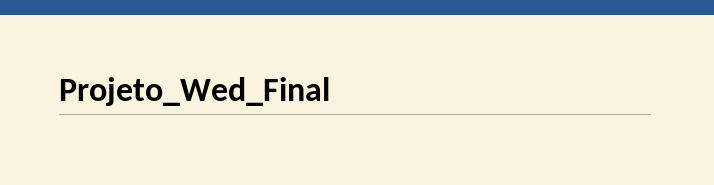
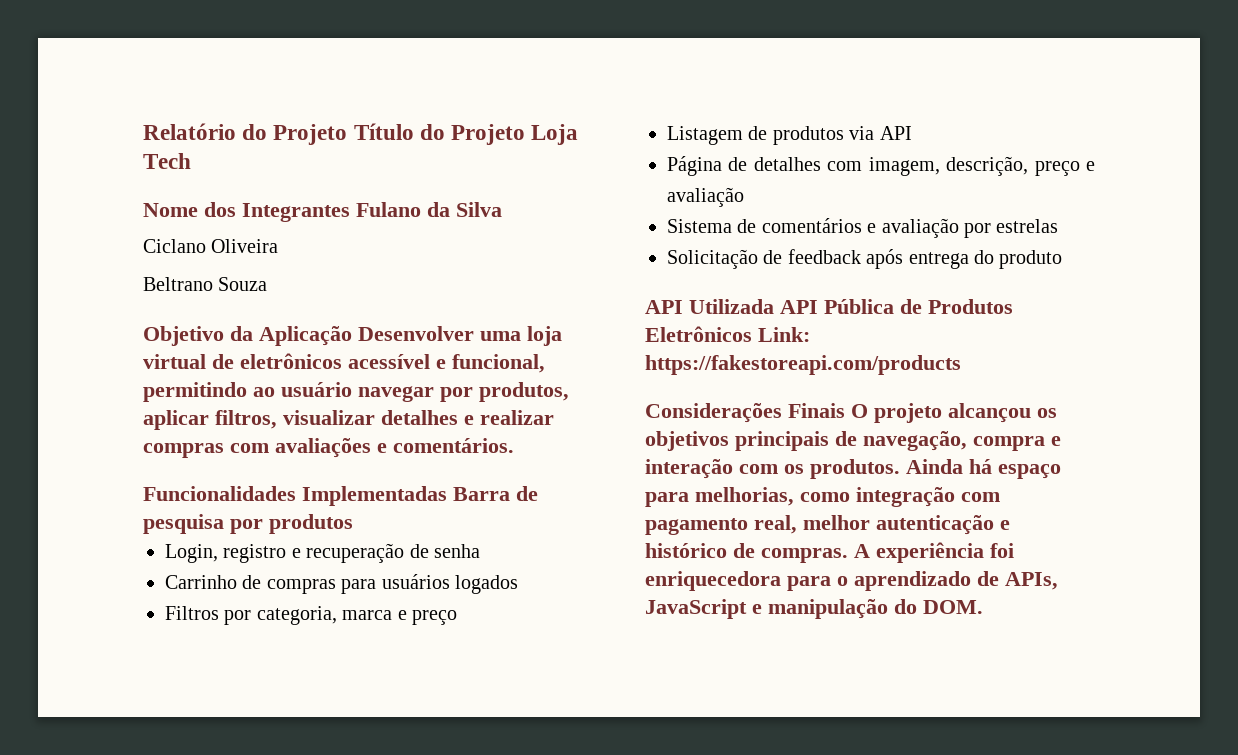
- Projeto_Wed_Final
+ Relatório do Projeto Título do Projeto Loja Tech
+ Nome dos Integrantes Fulano da Silva
+ Ciclano Oliveira
+ Beltrano Souza
+ Objetivo da Aplicação Desenvolver uma loja virtual de eletrônicos acessível e funcional, permitindo ao usuário navegar por produtos, aplicar filtros, visualizar detalhes e realizar compras com avaliações e comentários.
+ Funcionalidades Implementadas Barra de pesquisa por produtos
+ Login, registro e recuperação de senha
+ Carrinho de compras para usuários logados
+ Filtros por categoria, marca e preço
+ Listagem de produtos via API
+ Página de detalhes com imagem, descrição, preço e avaliação
+ Sistema de comentários e avaliação por estrelas
+ Solicitação de feedback após entrega do produto
+ API Utilizada API Pública de Produtos Eletrônicos Link: https://fakestoreapi.com/products
+ Considerações Finais O projeto alcançou os objetivos principais de navegação, compra e interação com os produtos. Ainda há espaço para melhorias, como integração com pagamento real, melhor autenticação e histórico de compras. A experiência foi enriquecedora para o aprendizado de APIs, JavaScript e manipulação do DOM.

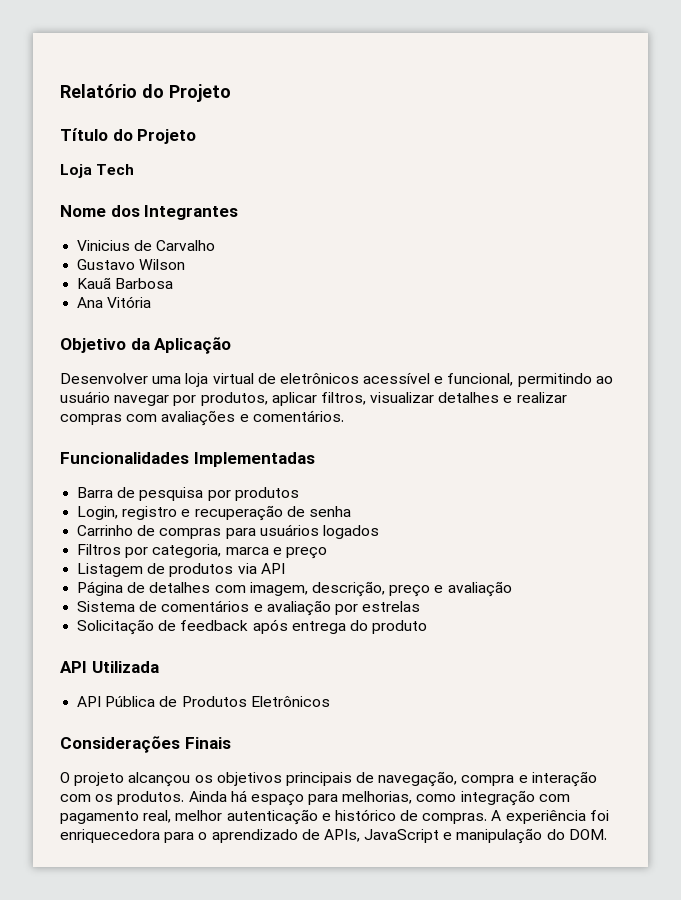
- Relatório do Projeto Título do Projeto Loja Tech
+ Relatório do Projeto
+ Título do Projeto
+ Loja Tech
- Nome dos Integrantes Fulano da Silva
- Ciclano Oliveira
- Beltrano Souza
+ Nome dos Integrantes
+ Vinicius de Carvalho
+ Gustavo Wilson
+ Kauã Barbosa
+ Ana Vitória
- Objetivo da Aplicação Desenvolver uma loja virtual de eletrônicos acessível e funcional, permitindo ao usuário navegar por produtos, aplicar filtros, visualizar detalhes e realizar compras com avaliações e comentários.
+ Objetivo da Aplicação
+ Desenvolver uma loja virtual de eletrônicos acessível e funcional, permitindo ao usuário navegar por produtos, aplicar filtros, visualizar detalhes e realizar compras com avaliações e comentários.
- Funcionalidades Implementadas Barra de pesquisa por produtos
+ Funcionalidades Implementadas
+ Barra de pesquisa por produtos
- API Utilizada API Pública de Produtos Eletrônicos Link: https://fakestoreapi.com/products
+ API Utilizada
+ API Pública de Produtos Eletrônicos
- Considerações Finais O projeto alcançou os objetivos principais de navegação, compra e interação com os produtos.
+ Considerações Finais
+ O projeto alcançou os objetivos principais de navegação, compra e interação com os produtos.

